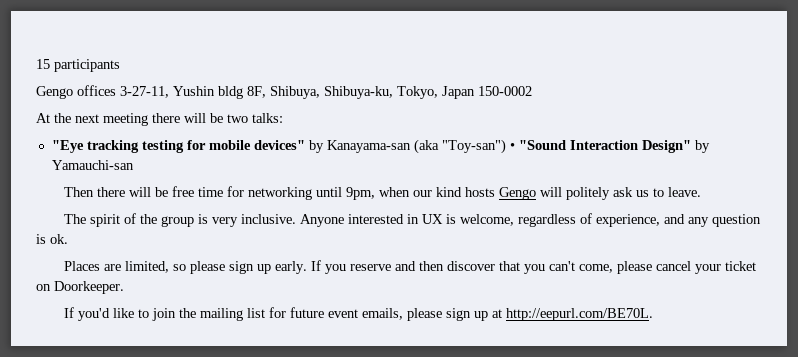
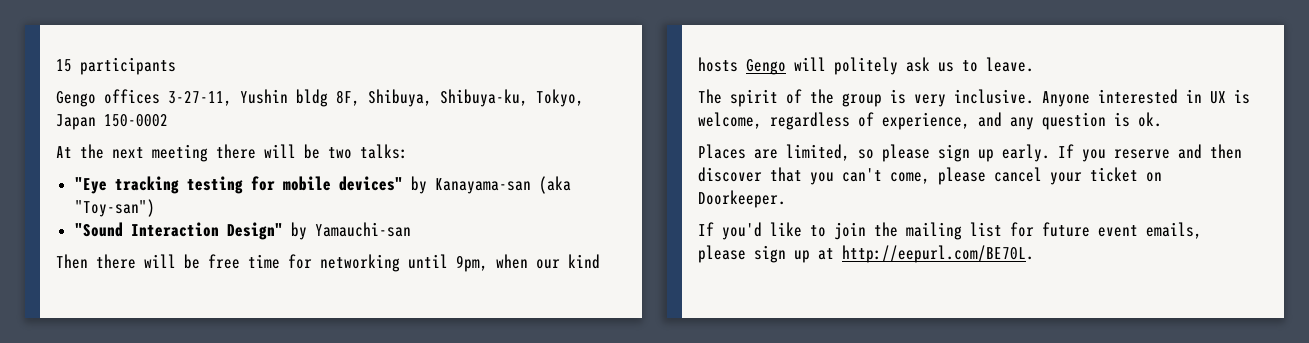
- "Eye tracking testing for mobile devices" by Kanayama-san (aka "Toy-san") • "Sound Interaction Design" by Yamauchi-san
+ "Eye tracking testing for mobile devices" by Kanayama-san (aka "Toy-san")
+ "Sound Interaction Design" by Yamauchi-san

